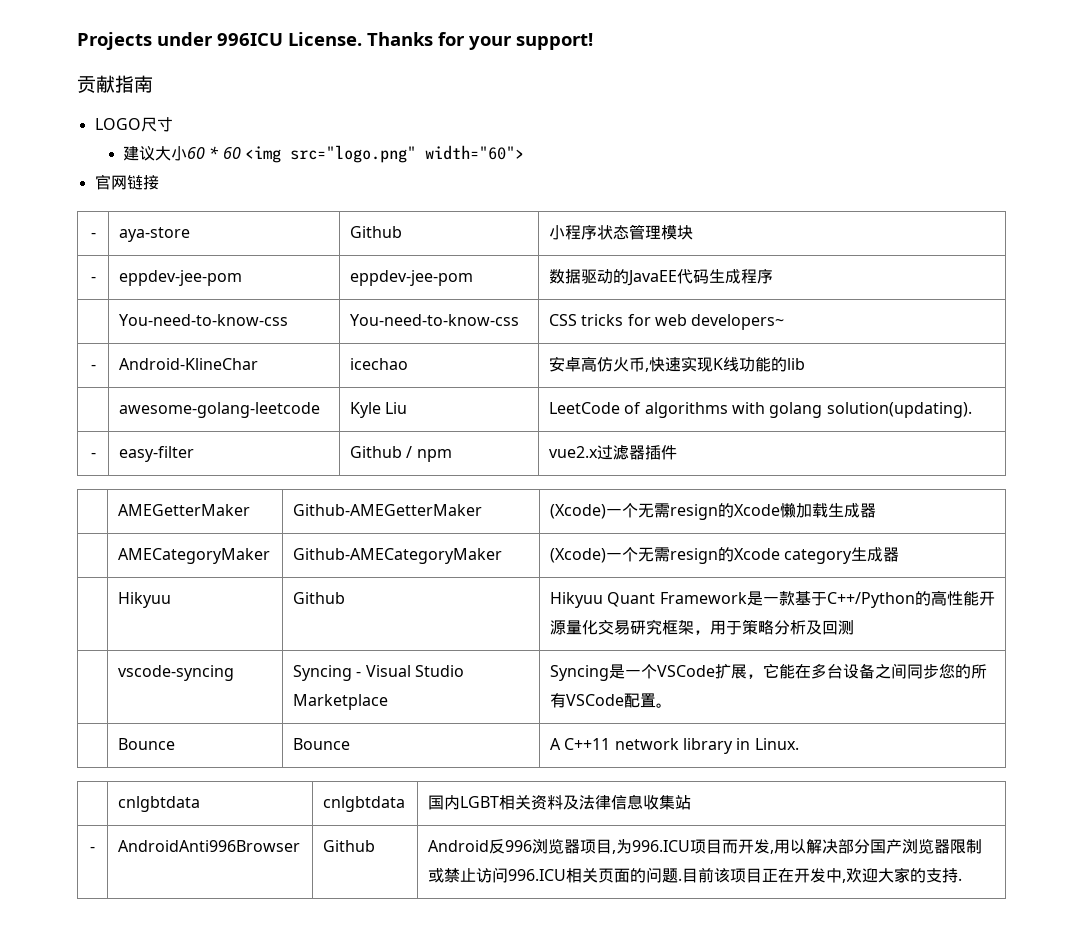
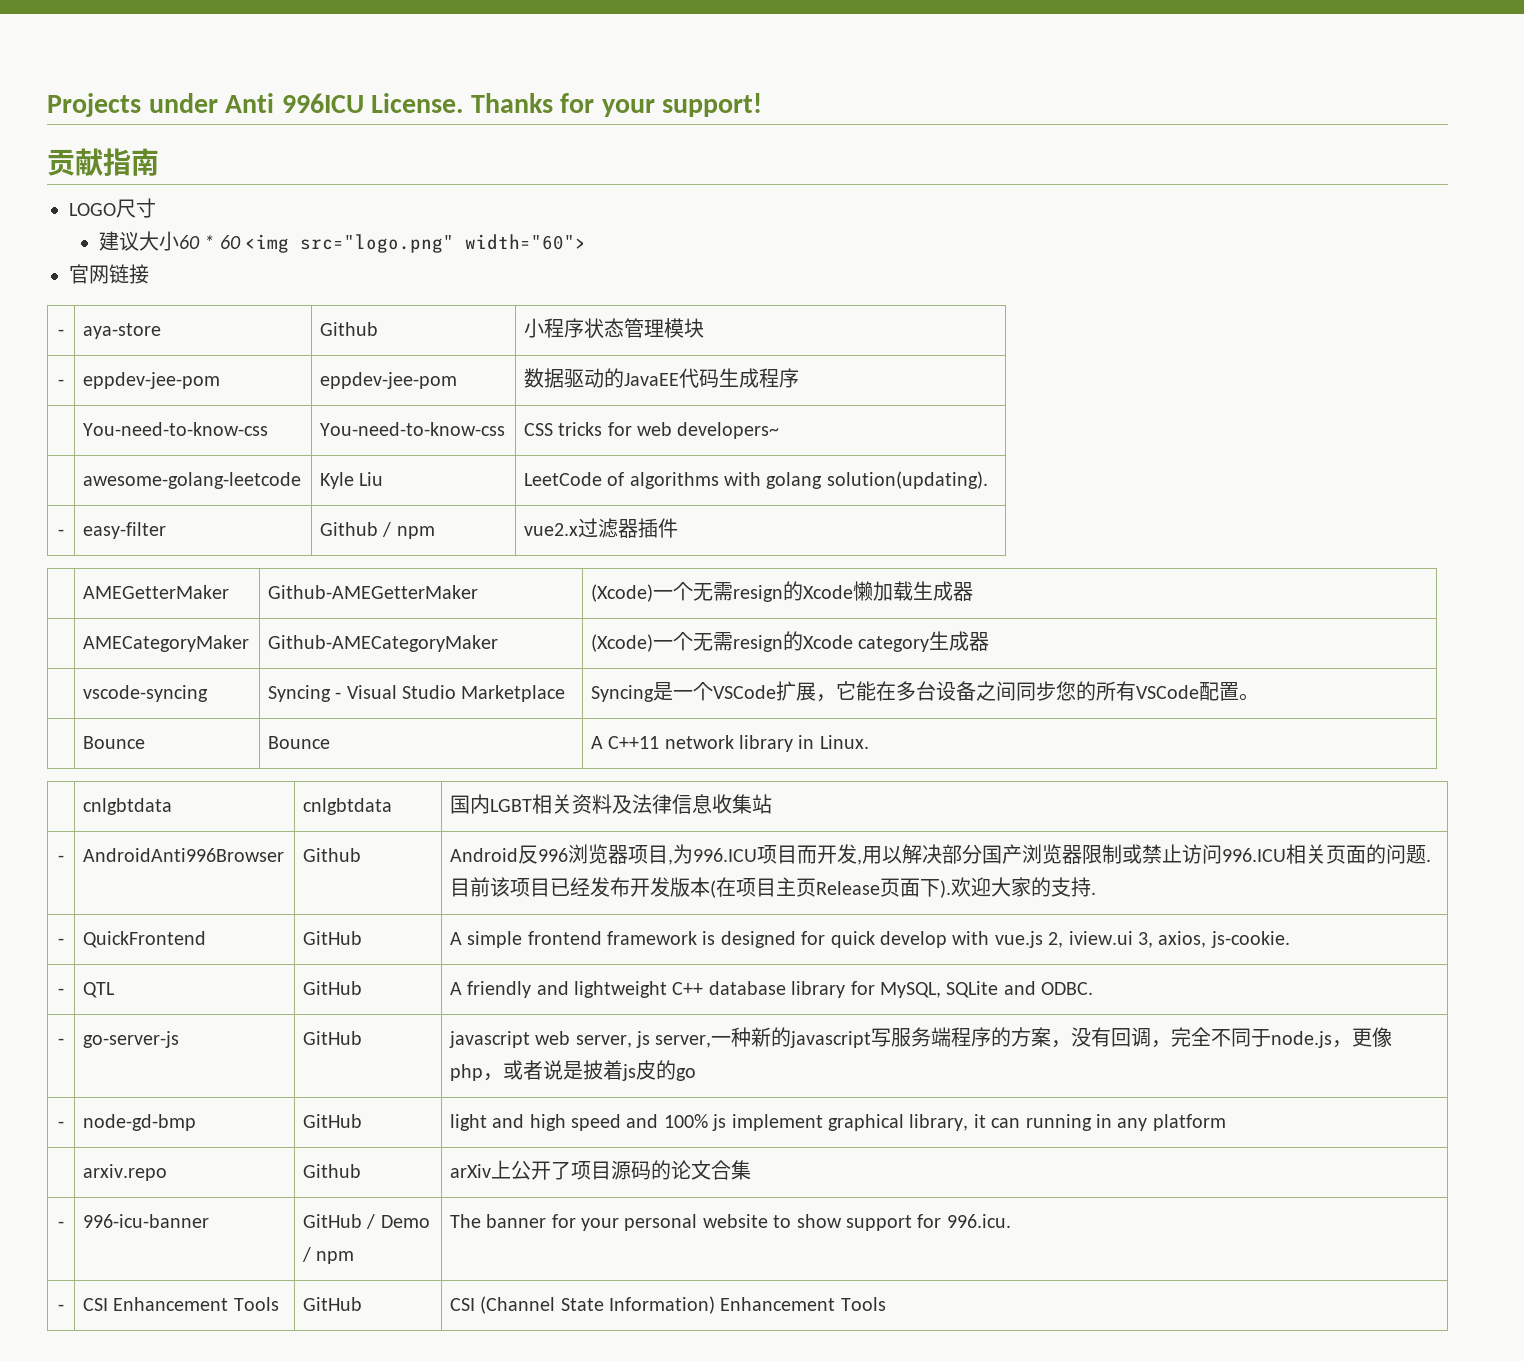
- Projects under 996ICU License.
+ Projects under Anti 996ICU License.
- - | Android-KlineChar | icechao | 安卓高仿火币,快速实现K线功能的lib
- | Hikyuu | Github | Hikyuu Quant Framework是一款基于C++/Python的高性能开源量化交易研究框架，用于策略分析及回测
- 目前该项目正在开发中,欢迎大家的支持.
+ 目前该项目已经发布开发版本(在项目主页Release页面下).欢迎大家的支持.
+ - | QuickFrontend | GitHub | A simple frontend framework is designed for quick develop with vue.js 2, iview.ui 3, axios, js-cookie.
+ - | QTL | GitHub | A friendly and lightweight C++ database library for MySQL, SQLite and ODBC.
+ - | go-server-js | GitHub | javascript web server, js server,一种新的javascript写服务端程序的方案，没有回调，完全不同于node.js，更像php，或者说是披着js皮的go
+ - | node-gd-bmp | GitHub | light and high speed and 100% js implement graphical library, it can running in any platform
+ | arxiv.repo | Github | arXiv上公开了项目源码的论文合集
+ - | 996-icu-banner | GitHub / Demo / npm | The banner for your personal website to show support for 996.icu.
+ - | CSI Enhancement Tools | GitHub | CSI (Channel State Information) Enhancement Tools

